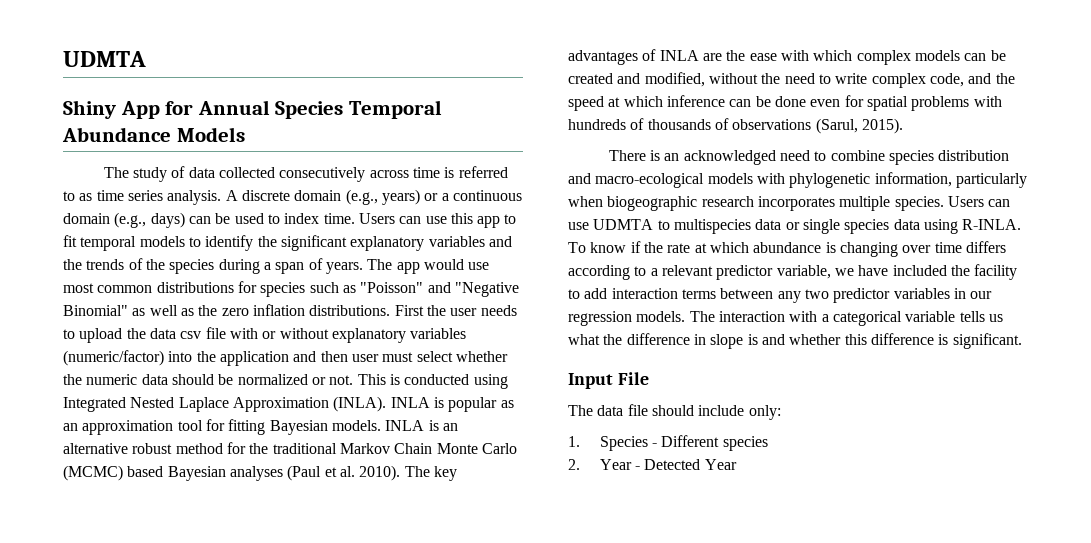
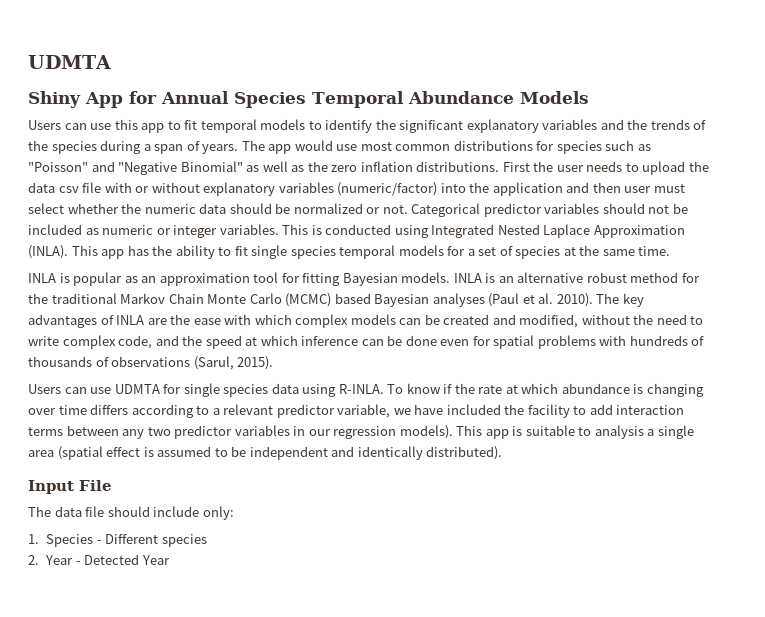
- The study of data collected consecutively across time is referred to as time series analysis. A discrete domain (e.g., years) or a continuous domain (e.g., days) can be used to index time.
+ Categorical predictor variables should not be included as numeric or integer variables.
- This is conducted using Integrated Nested Laplace Approximation (INLA). INLA is popular as an approximation tool for fitting Bayesian models.
+ This is conducted using Integrated Nested Laplace Approximation (INLA). This app has the ability to fit single species temporal models for a set of species at the same time.
+ INLA is popular as an approximation tool for fitting Bayesian models.
- There is an acknowledged need to combine species distribution and macro-ecological models with phylogenetic information, particularly when biogeographic research incorporates multiple species. Users can use UDMTA to multispecies data or single species data using R-INLA.
+ Users can use UDMTA for single species data using R-INLA.
- To know if the rate at which abundance is changing over time differs according to a relevant predictor variable, we have included the facility to add interaction terms between any two predictor variables in our regression models. The interaction with a categorical variable tells us what the difference in slope is and whether this difference is significant.
+ To know if the rate at which abundance is changing over time differs according to a relevant predictor variable, we have included the facility to add interaction terms between any two predictor variables in our regression models). This app is suitable to analysis a single area (spatial effect is assumed to be independent and identically distributed).

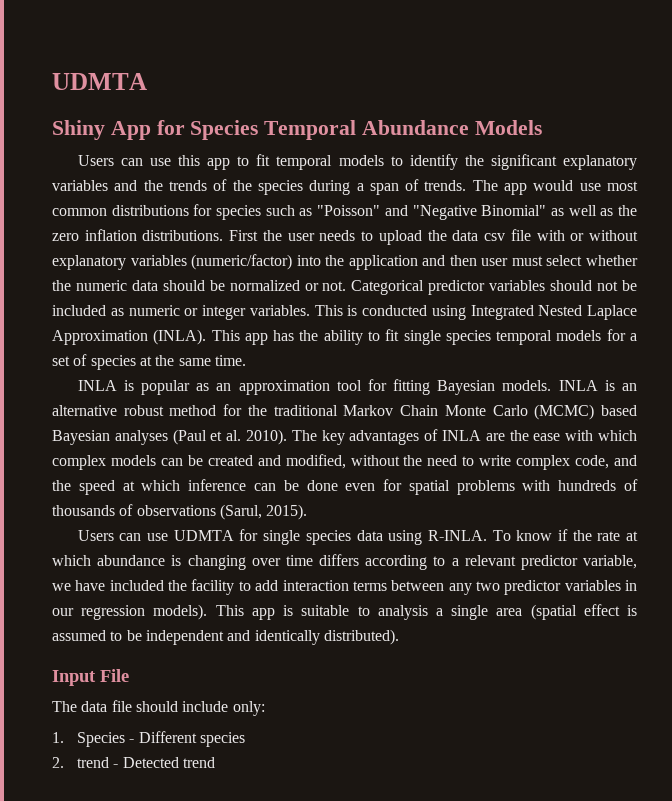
- Shiny App for Annual Species Temporal Abundance Models
+ Shiny App for Species Temporal Abundance Models
- Users can use this app to fit temporal models to identify the significant explanatory variables and the trends of the species during a span of years.
+ Users can use this app to fit temporal models to identify the significant explanatory variables and the trends of the species during a span of trends.
- 2. Year - Detected Year
+ 2. trend - Detected trend

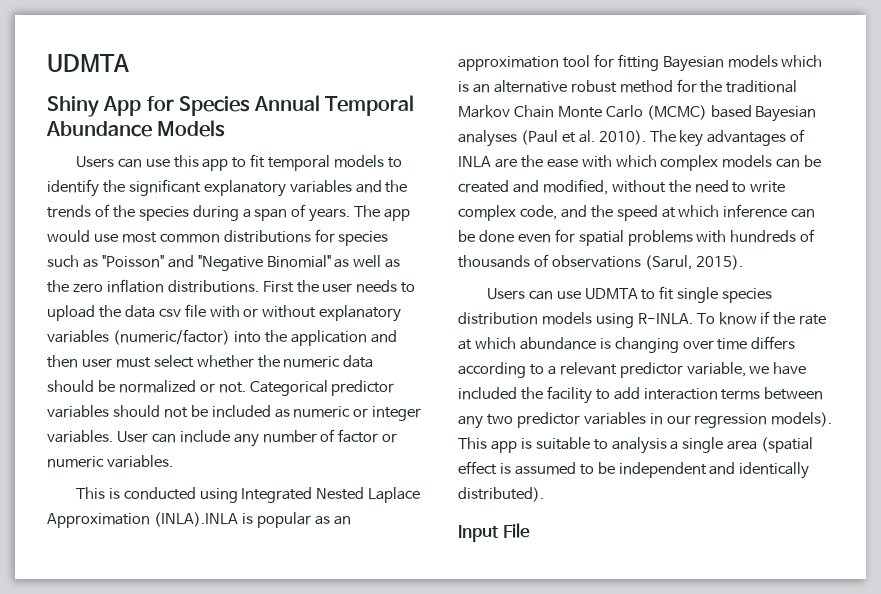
- Shiny App for Species Temporal Abundance Models
+ Shiny App for Species Annual Temporal Abundance Models
- Users can use this app to fit temporal models to identify the significant explanatory variables and the trends of the species during a span of trends.
+ Users can use this app to fit temporal models to identify the significant explanatory variables and the trends of the species during a span of years.
- Categorical predictor variables should not be included as numeric or integer variables. This is conducted using Integrated Nested Laplace Approximation (INLA). This app has the ability to fit single species temporal models for a set of species at the same time.
- INLA is popular as an approximation tool for fitting Bayesian models. INLA is an alternative robust method for the traditional Markov Chain Monte Carlo (MCMC) based Bayesian analyses (Paul et al. 2010).
+ Categorical predictor variables should not be included as numeric or integer variables. User can include any number of factor or numeric variables.
+ This is conducted using Integrated Nested Laplace Approximation (INLA).INLA is popular as an approximation tool for fitting Bayesian models which is an alternative robust method for the traditional Markov Chain Monte Carlo (MCMC) based Bayesian analyses (Paul et al. 2010).
- Users can use UDMTA for single species data using R-INLA.
+ Users can use UDMTA to fit single species distribution models using R-INLA.
- The data file should include only:
- 1. Species - Different species
- 2. trend - Detected trend

